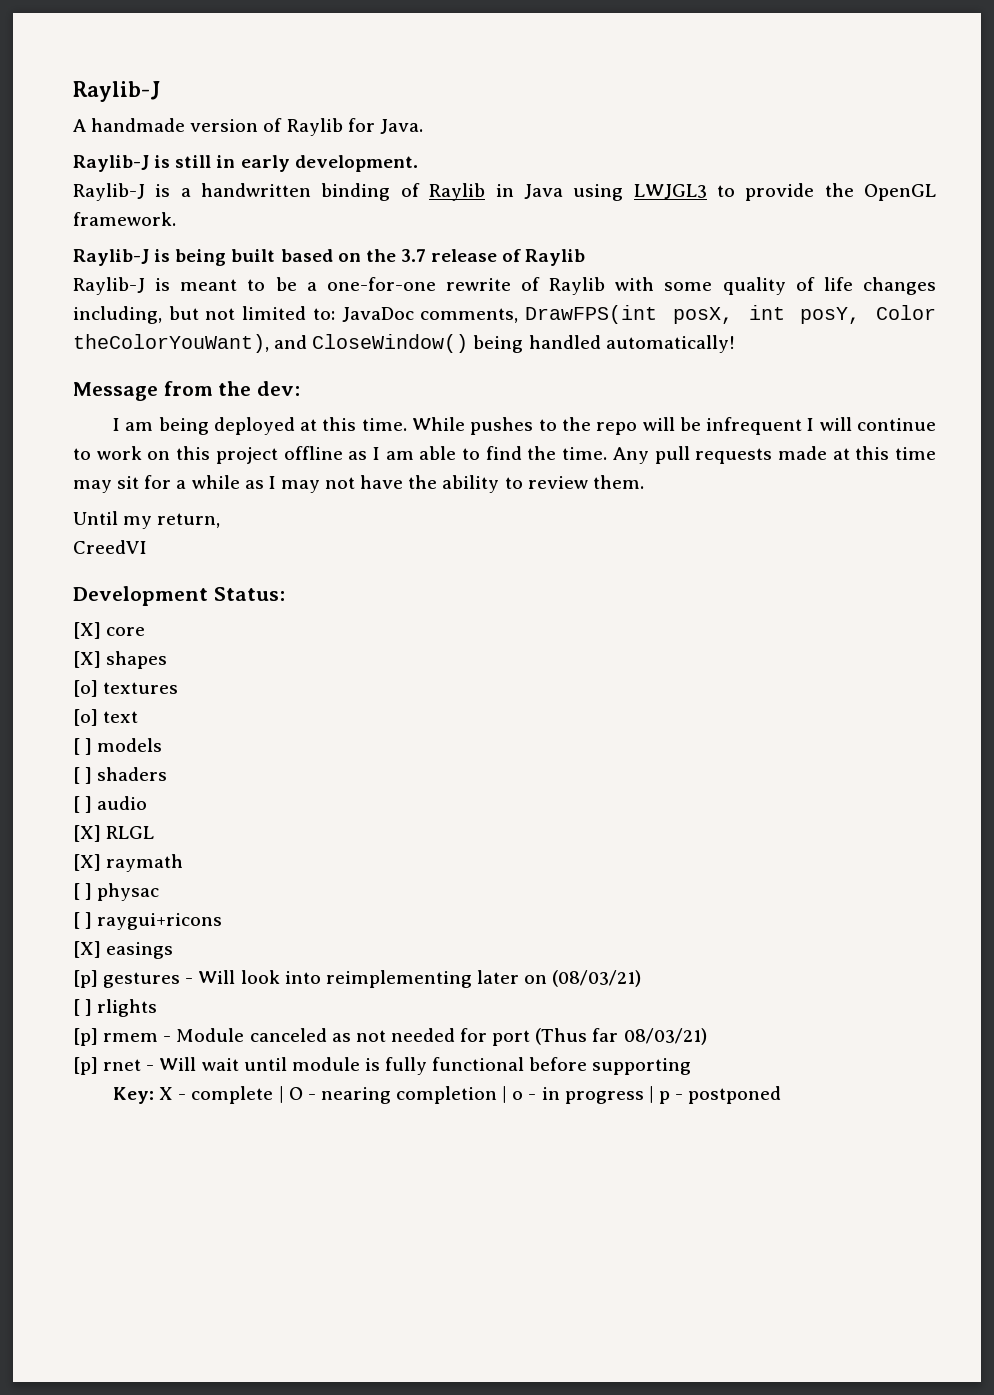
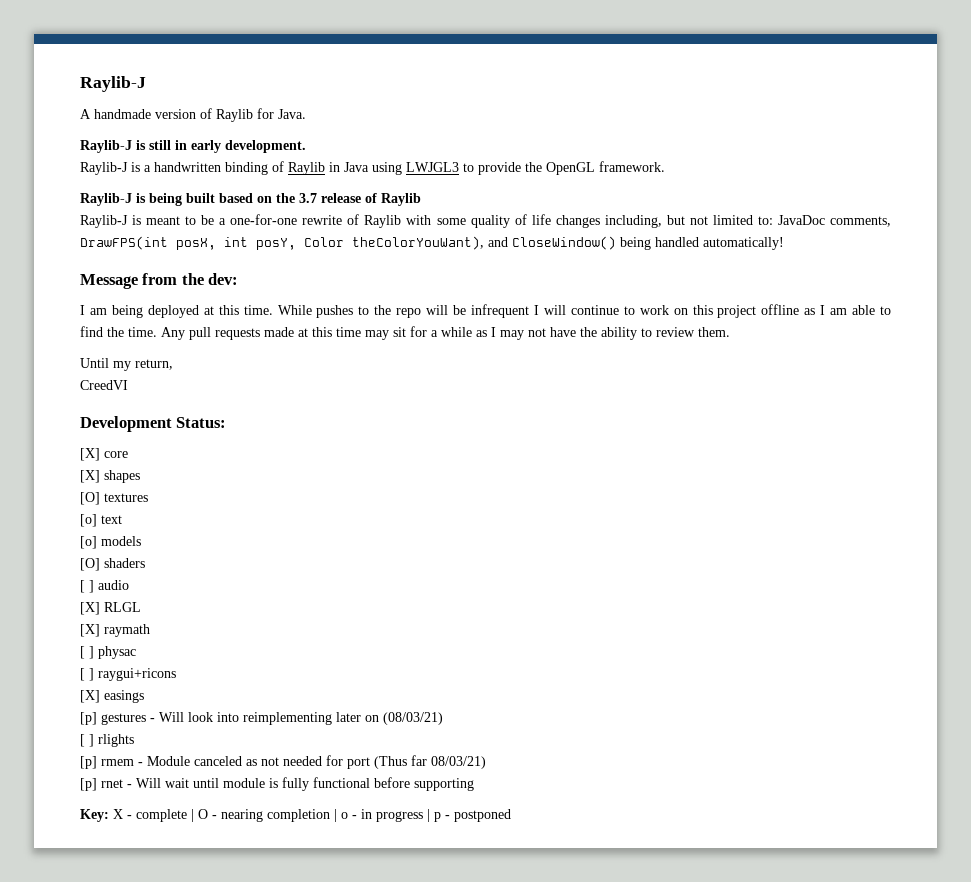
- [o] textures
+ [O] textures
- [ ] models
+ [o] models
- [ ] shaders
+ [O] shaders

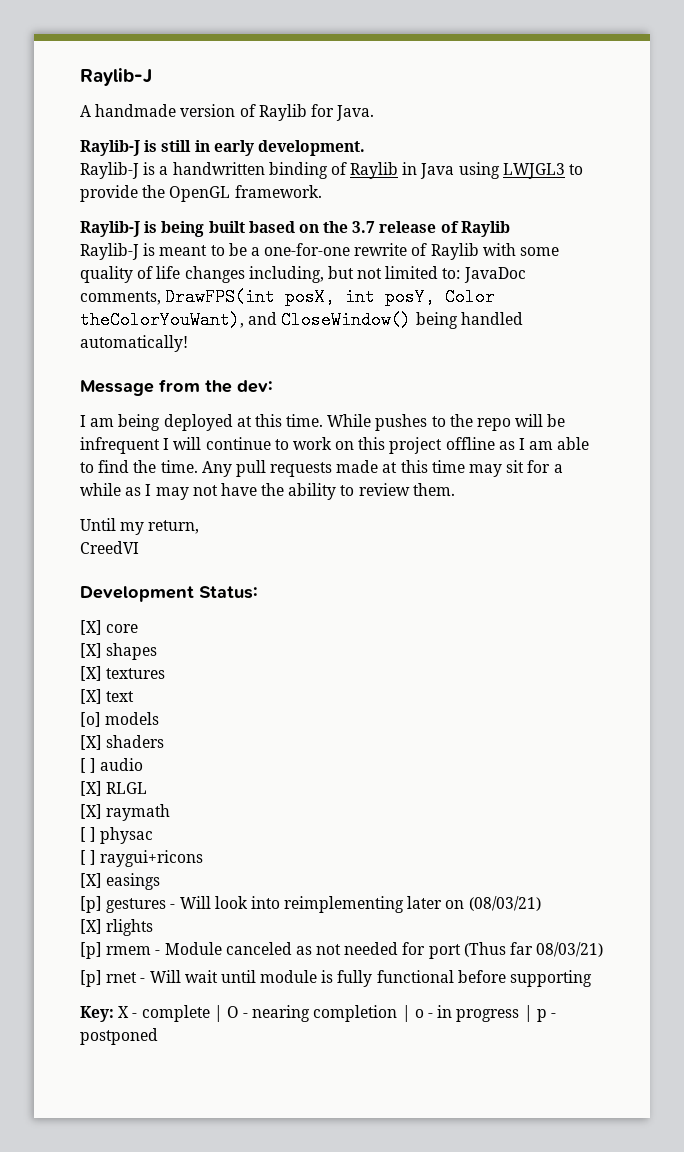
- [O] textures
+ [X] textures
- [o] text
+ [X] text
- [O] shaders
+ [X] shaders
- [ ] rlights
+ [X] rlights

